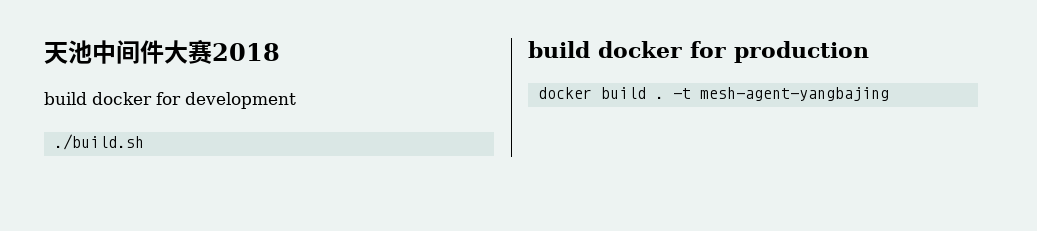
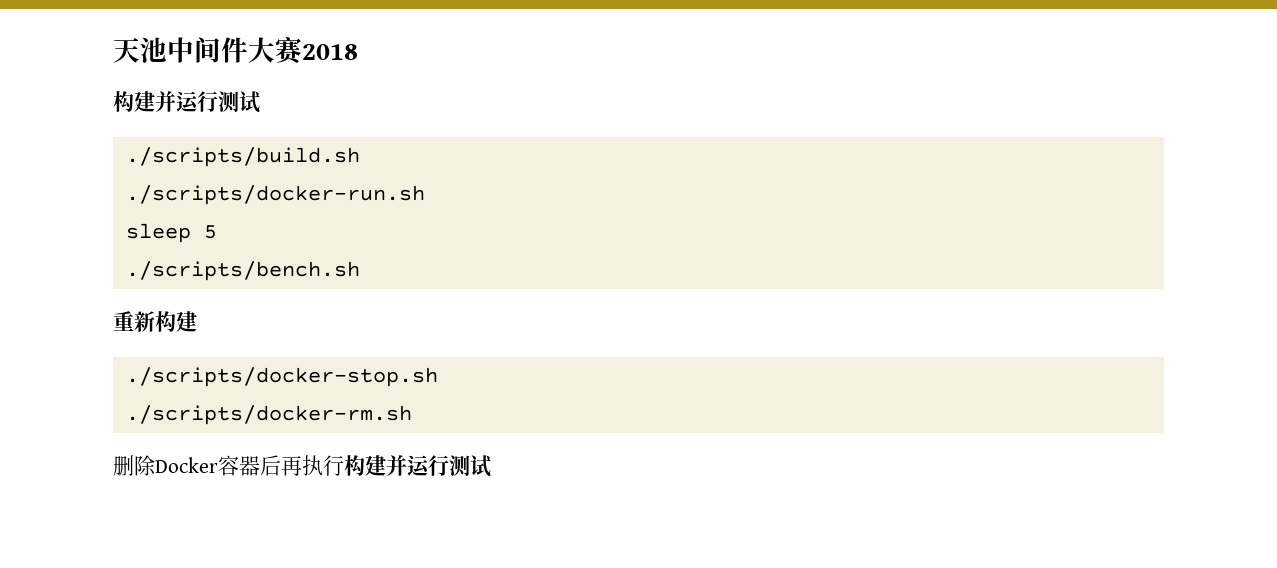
  天池中间件大赛2018
- build docker for development
- ./build.sh
- build docker for production
- docker build . -t mesh-agent-yangbajing
+ 构建并运行测试
+ ./scripts/build.sh
+ ./scripts/docker-run.sh
+ sleep 5
+ ./scripts/bench.sh
+ 重新构建
+ ./scripts/docker-stop.sh
+ ./scripts/docker-rm.sh
+ 删除Docker容器后再执行构建并运行测试

